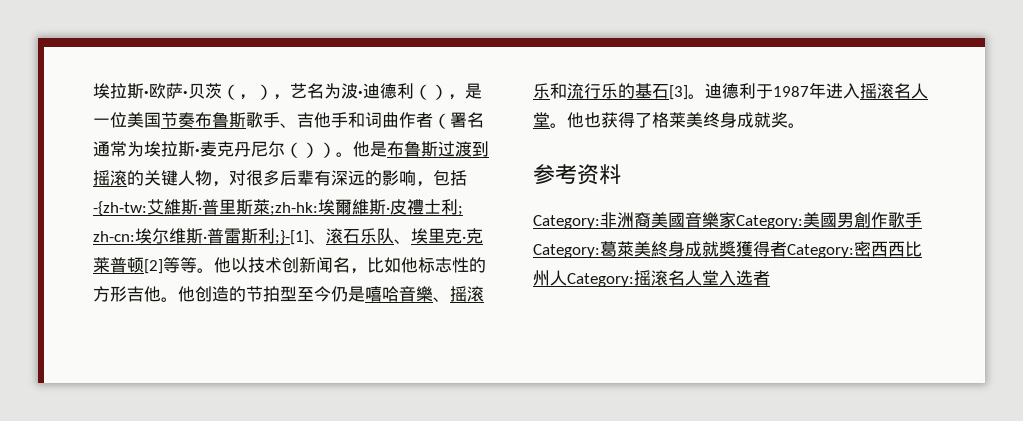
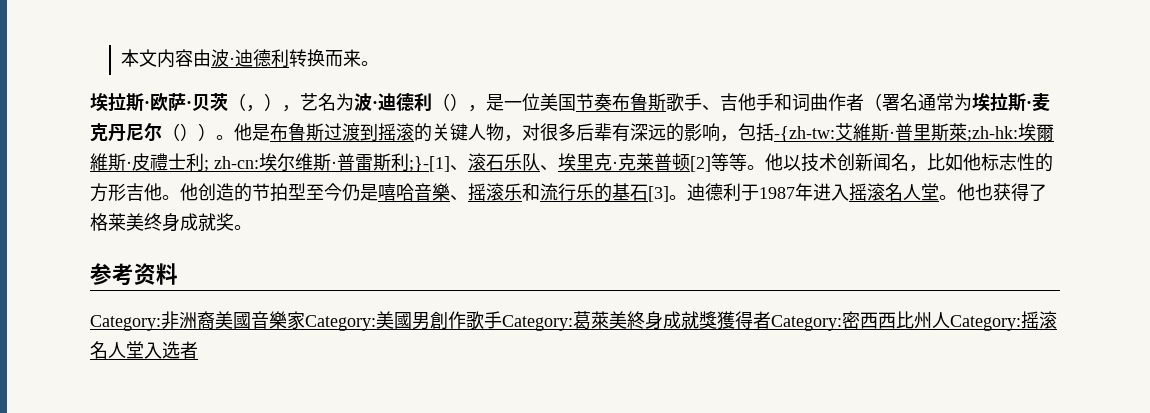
+ 本文内容由波·迪德利转换而来。

